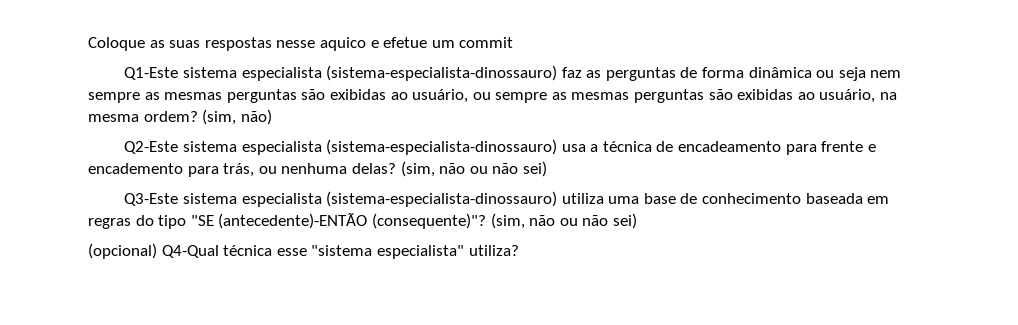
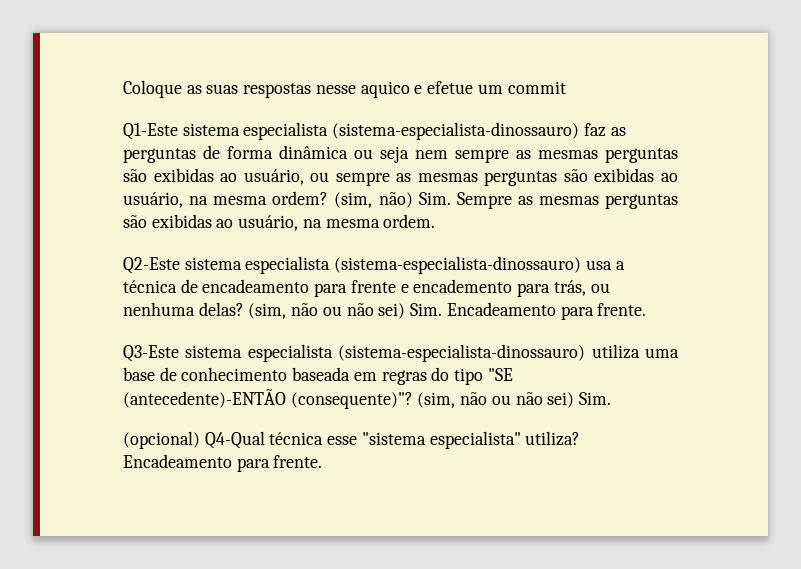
- (sim, não)
+ (sim, não) Sim. Sempre as mesmas perguntas são exibidas ao usuário, na mesma ordem.
- Q2-Este sistema especialista (sistema-especialista-dinossauro) usa a técnica de encadeamento para frente e encademento para trás, ou nenhuma delas? (sim, não ou não sei)
+ Q2-Este sistema especialista (sistema-especialista-dinossauro) usa a técnica de encadeamento para frente e encademento para trás, ou nenhuma delas? (sim, não ou não sei) Sim. Encadeamento para frente.
- Q3-Este sistema especialista (sistema-especialista-dinossauro) utiliza uma base de conhecimento baseada em regras do tipo "SE (antecedente)-ENTÃO (consequente)"? (sim, não ou não sei)
+ Q3-Este sistema especialista (sistema-especialista-dinossauro) utiliza uma base de conhecimento baseada em regras do tipo "SE (antecedente)-ENTÃO (consequente)"? (sim, não ou não sei) Sim.
- (opcional) Q4-Qual técnica esse "sistema especialista" utiliza?
+ (opcional) Q4-Qual técnica esse "sistema especialista" utiliza? Encadeamento para frente.

